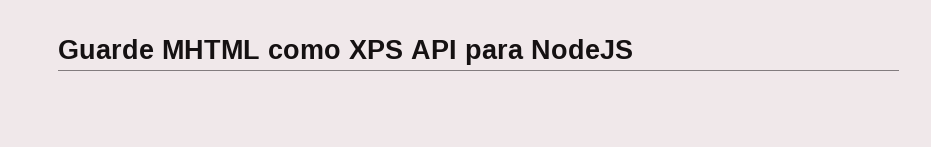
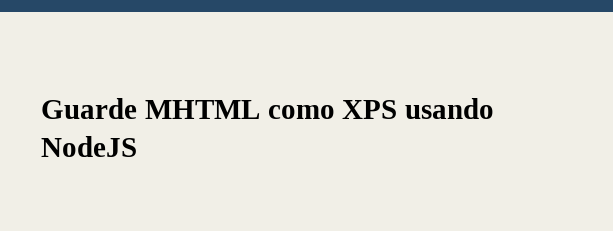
- Guarde MHTML como XPS API para NodeJS
+ Guarde MHTML como XPS usando NodeJS

